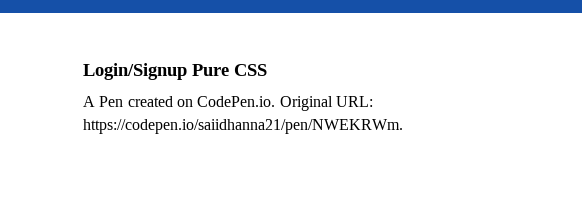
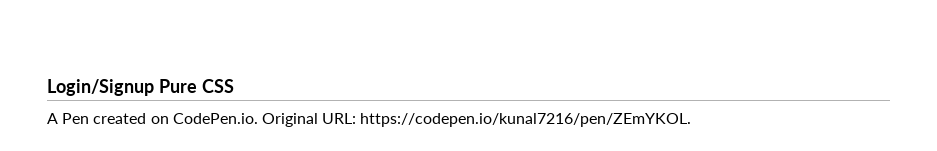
- A Pen created on CodePen.io. Original URL: https://codepen.io/saiidhanna21/pen/NWEKRWm.
+ A Pen created on CodePen.io. Original URL: https://codepen.io/kunal7216/pen/ZEmYKOL.

